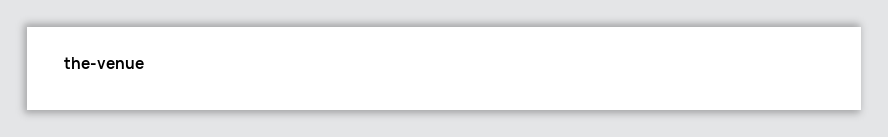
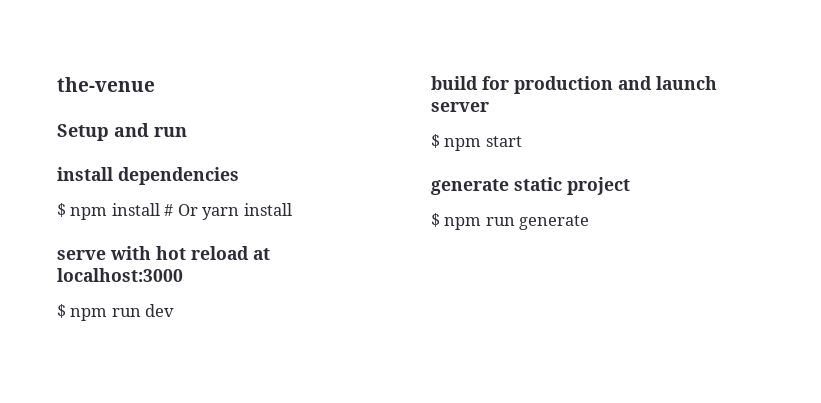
+ Setup and run
+ install dependencies
+ $ npm install # Or yarn install
+ serve with hot reload at localhost:3000
+ $ npm run dev
+ build for production and launch server
+ $ npm start
+ generate static project
+ $ npm run generate

